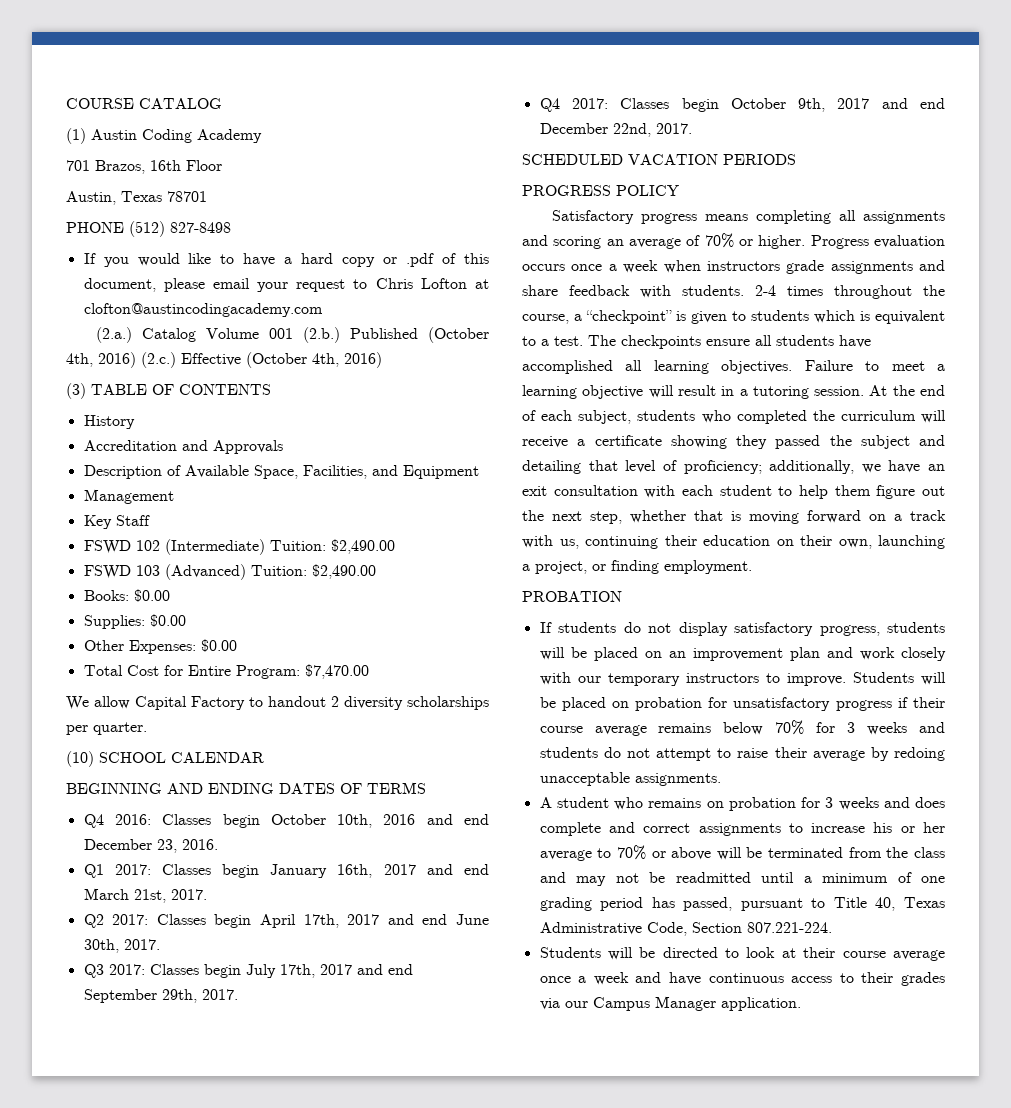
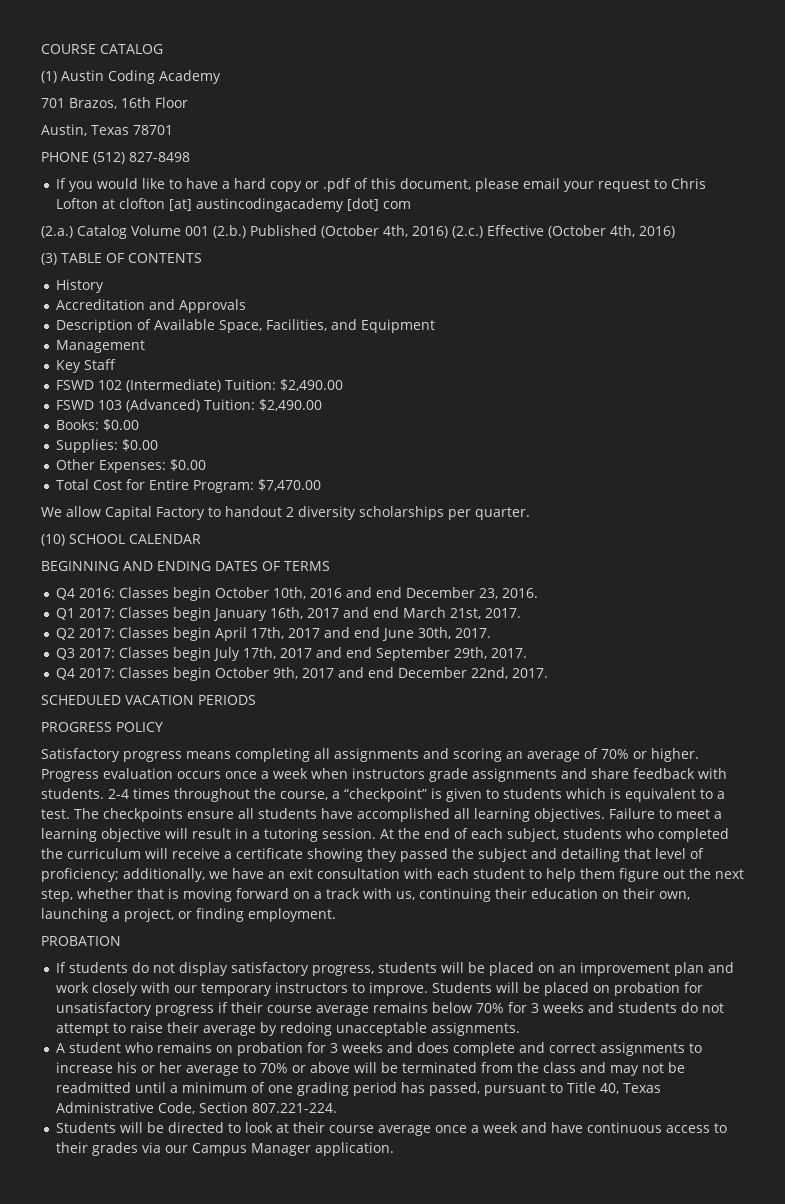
- If you would like to have a hard copy or .pdf of this document, please email your request to Chris Lofton at clofton@austincodingacademy.com
+ If you would like to have a hard copy or .pdf of this document, please email your request to Chris Lofton at clofton [at] austincodingacademy [dot] com

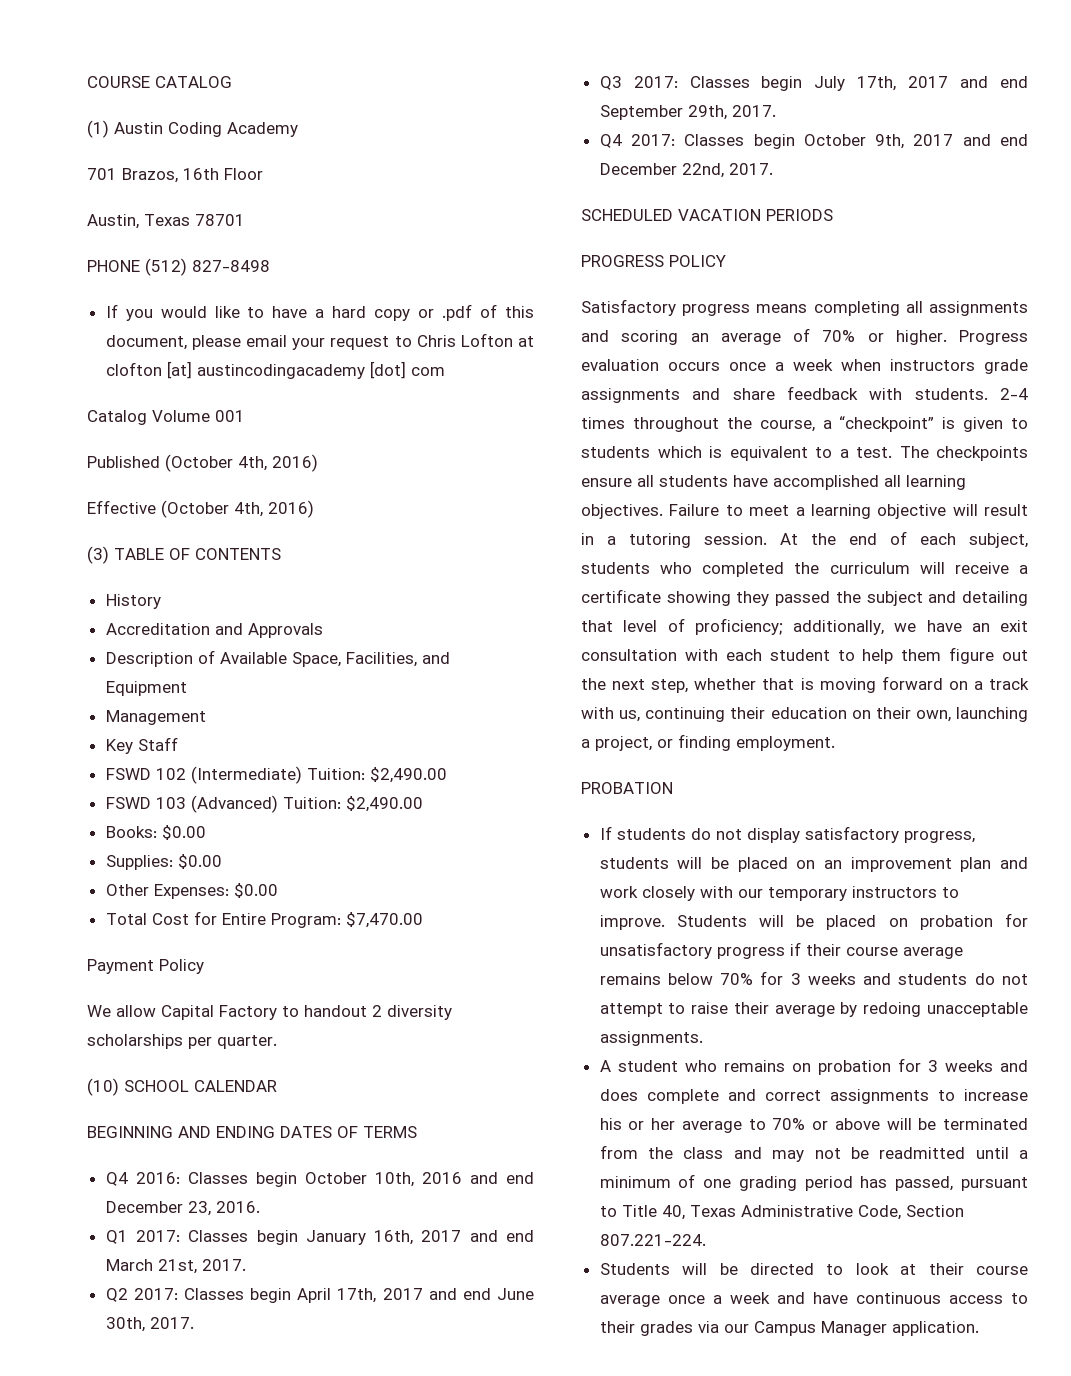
- (2.a.) Catalog Volume 001 (2.b.) Published (October 4th, 2016) (2.c.) Effective (October 4th, 2016)
+ Catalog Volume 001
+ Published (October 4th, 2016)
+ Effective (October 4th, 2016)
+ Payment Policy

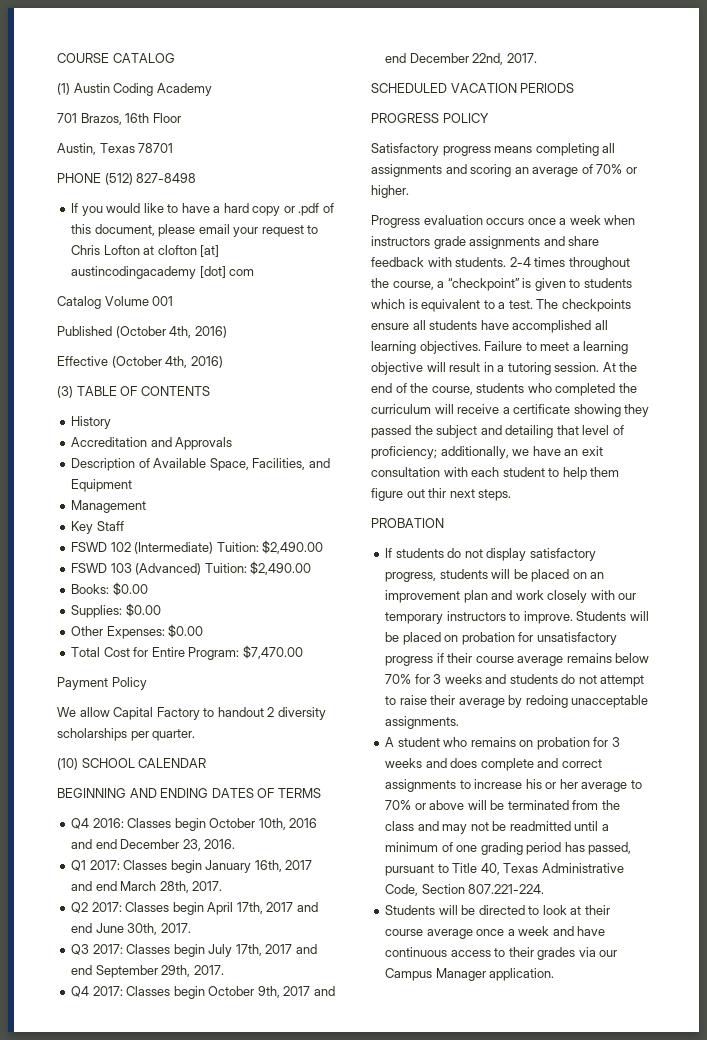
- Q1 2017: Classes begin January 16th, 2017 and end March 21st, 2017.
+ Q1 2017: Classes begin January 16th, 2017 and end March 28th, 2017.
- Satisfactory progress means completing all assignments and scoring an average of 70% or higher. Progress evaluation occurs once a week when instructors grade assignments and share feedback with students.
+ Satisfactory progress means completing all assignments and scoring an average of 70% or higher.
+ Progress evaluation occurs once a week when instructors grade assignments and share feedback with students.
- At the end of each subject, students who completed the curriculum will receive a certificate showing they passed the subject and detailing that level of proficiency; additionally, we have an exit consultation with each student to help them figure out the next step, whether that is moving forward on a track with us, continuing their education on their own, launching a project, or finding employment.
+ At the end of the course, students who completed the curriculum will receive a certificate showing they passed the subject and detailing that level of proficiency; additionally, we have an exit consultation with each student to help them figure out thir next steps.

